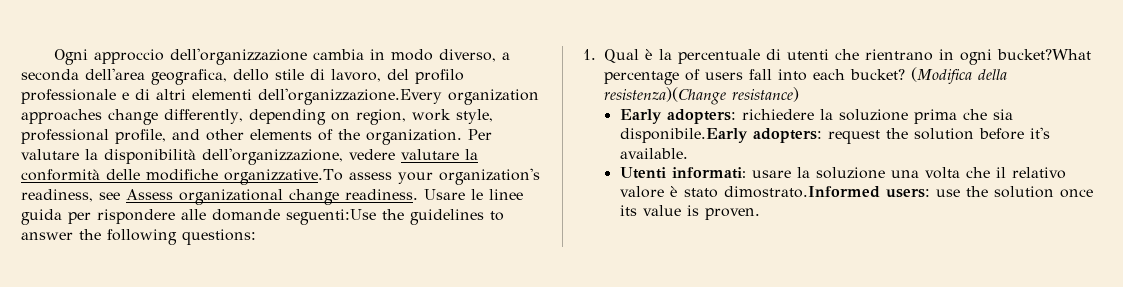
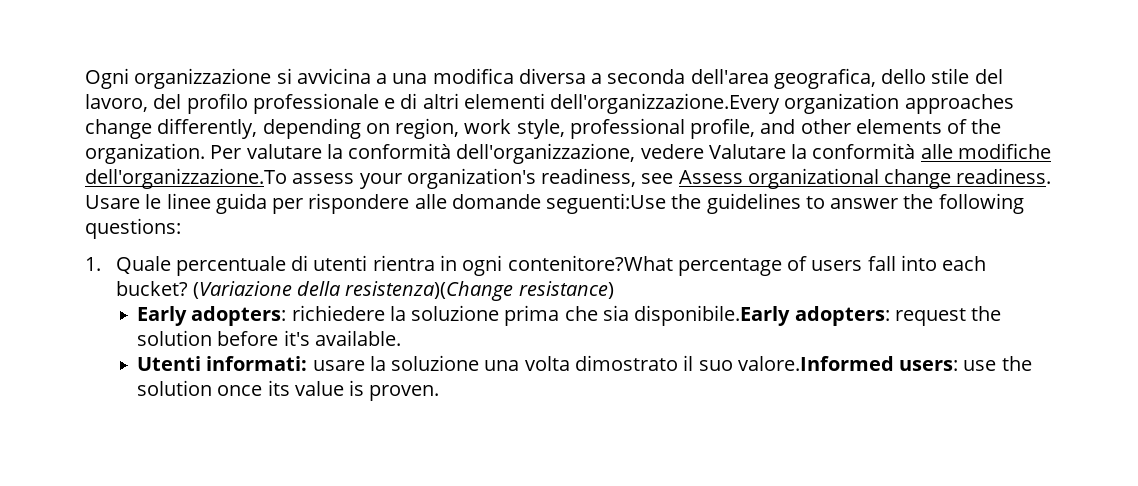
- Ogni approccio dell'organizzazione cambia in modo diverso, a seconda dell'area geografica, dello stile di lavoro, del profilo professionale e di altri elementi dell'organizzazione.Every organization approaches change differently, depending on region, work style, professional profile, and other elements of the organization.
+ Ogni organizzazione si avvicina a una modifica diversa a seconda dell'area geografica, dello stile del lavoro, del profilo professionale e di altri elementi dell'organizzazione.Every organization approaches change differently, depending on region, work style, professional profile, and other elements of the organization.
- Per valutare la disponibilità dell'organizzazione, vedere valutare la conformità delle modifiche organizzative.To assess your organization's readiness, see Assess organizational change readiness.
+ Per valutare la conformità dell'organizzazione, vedere Valutare la conformità alle modifiche dell'organizzazione.To assess your organization's readiness, see Assess organizational change readiness.
- 1. Qual è la percentuale di utenti che rientrano in ogni bucket?What percentage of users fall into each bucket?
+ 1. Quale percentuale di utenti rientra in ogni contenitore?What percentage of users fall into each bucket?
- (Modifica della resistenza)(Change resistance)
+ (Variazione della resistenza)(Change resistance)
- Utenti informati: usare la soluzione una volta che il relativo valore è stato dimostrato.Informed users: use the solution once its value is proven.
+ Utenti informati: usare la soluzione una volta dimostrato il suo valore.Informed users: use the solution once its value is proven.

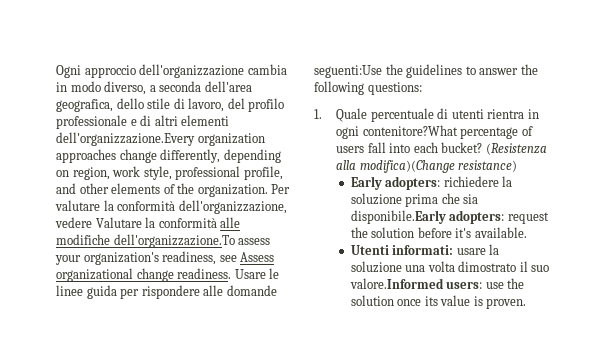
- Ogni organizzazione si avvicina a una modifica diversa a seconda dell'area geografica, dello stile del lavoro, del profilo professionale e di altri elementi dell'organizzazione.Every organization approaches change differently, depending on region, work style, professional profile, and other elements of the organization.
+ Ogni approccio dell'organizzazione cambia in modo diverso, a seconda dell'area geografica, dello stile di lavoro, del profilo professionale e di altri elementi dell'organizzazione.Every organization approaches change differently, depending on region, work style, professional profile, and other elements of the organization.
- (Variazione della resistenza)(Change resistance)
+ (Resistenza alla modifica)(Change resistance)

